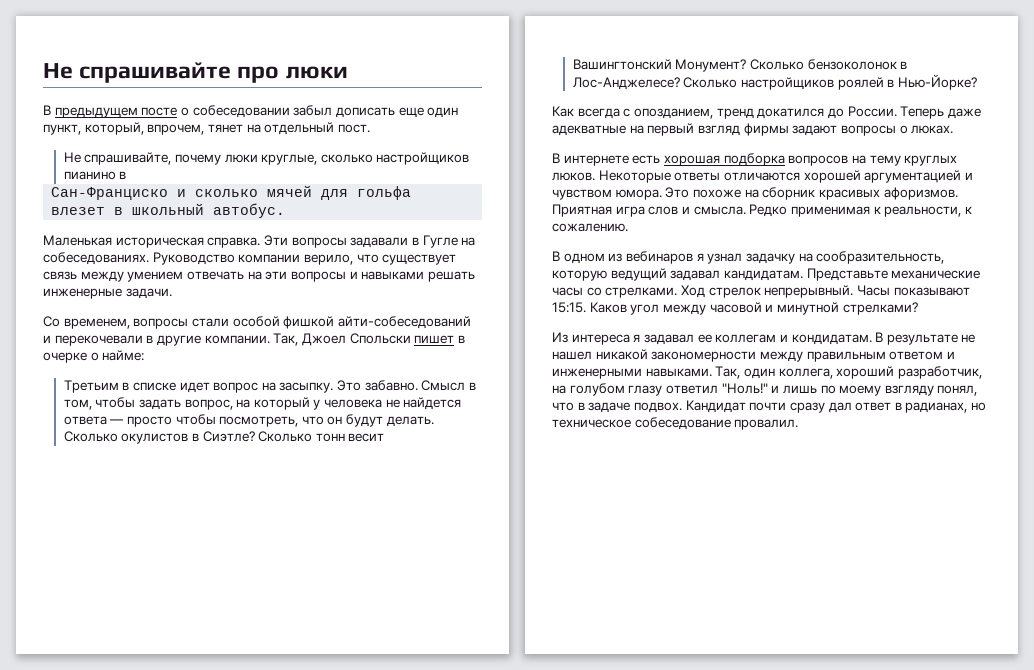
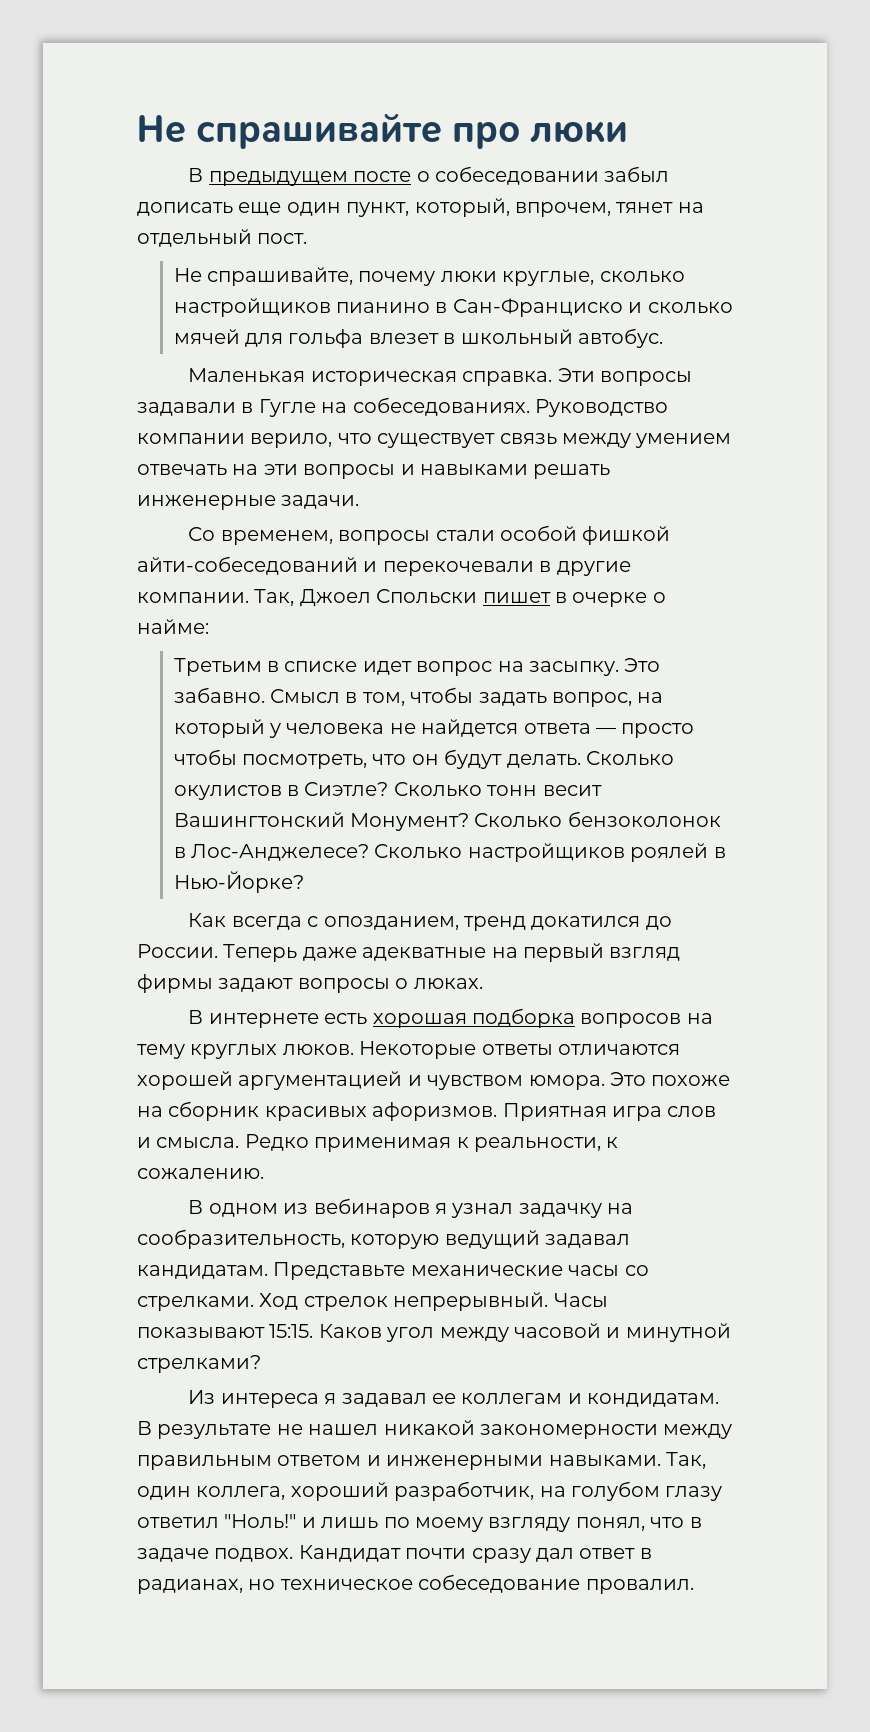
- Не спрашивайте, почему люки круглые, сколько настройщиков пианино в
- Сан-Франциско и сколько мячей для гольфа влезет в школьный автобус.
+ Не спрашивайте, почему люки круглые, сколько настройщиков пианино в Сан-Франциско и сколько мячей для гольфа влезет в школьный автобус.

